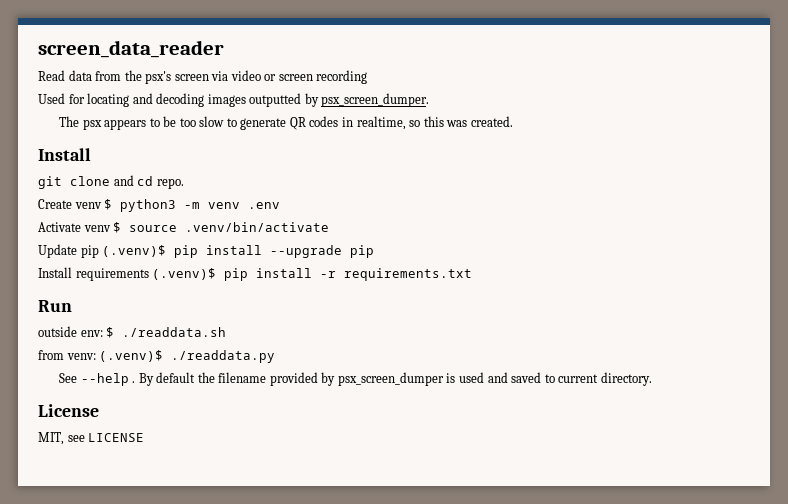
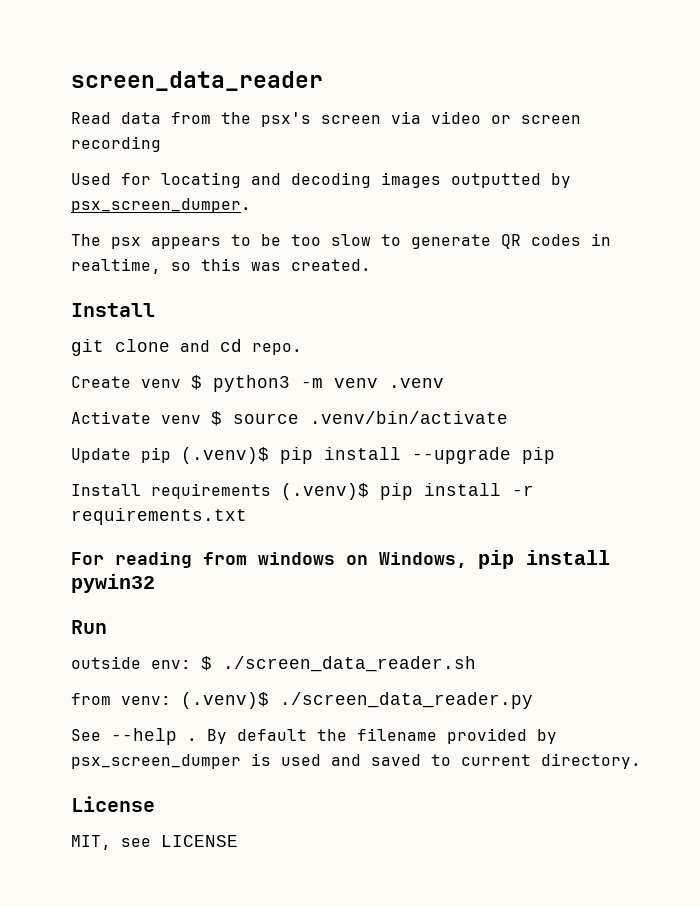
- Create venv $ python3 -m venv .env
+ Create venv $ python3 -m venv .venv
+ For reading from windows on Windows, pip install pywin32
- outside env: $ ./readdata.sh
+ outside env: $ ./screen_data_reader.sh
- from venv: (.venv)$ ./readdata.py
+ from venv: (.venv)$ ./screen_data_reader.py

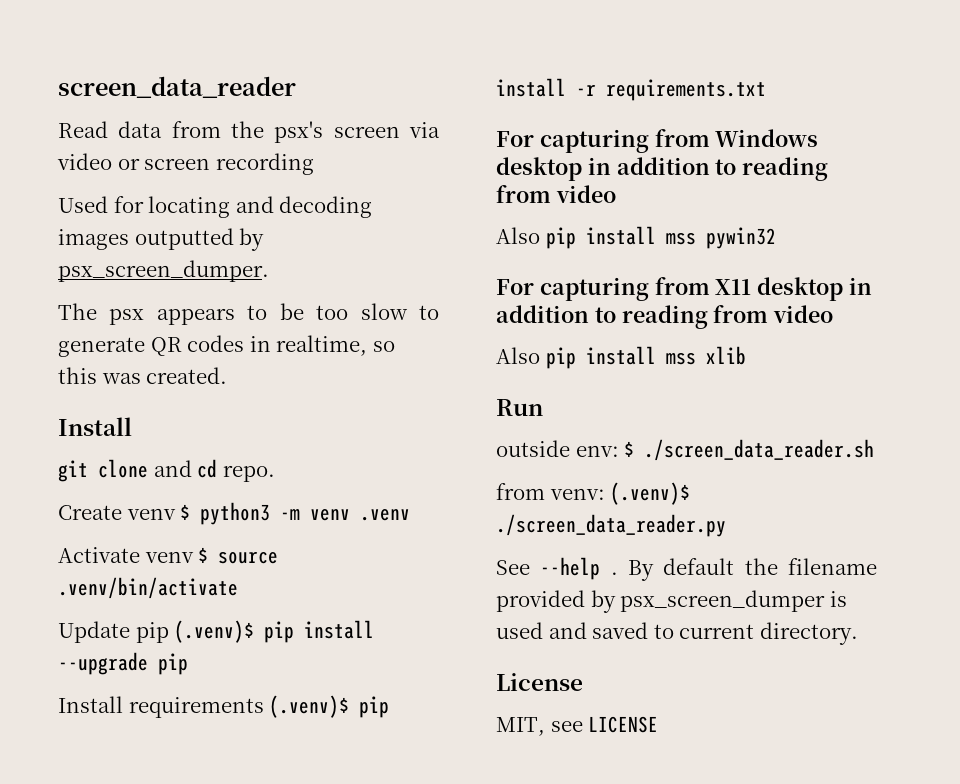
- For reading from windows on Windows, pip install pywin32
+ For capturing from Windows desktop in addition to reading from video
+ Also pip install mss pywin32
+ For capturing from X11 desktop in addition to reading from video
+ Also pip install mss xlib

